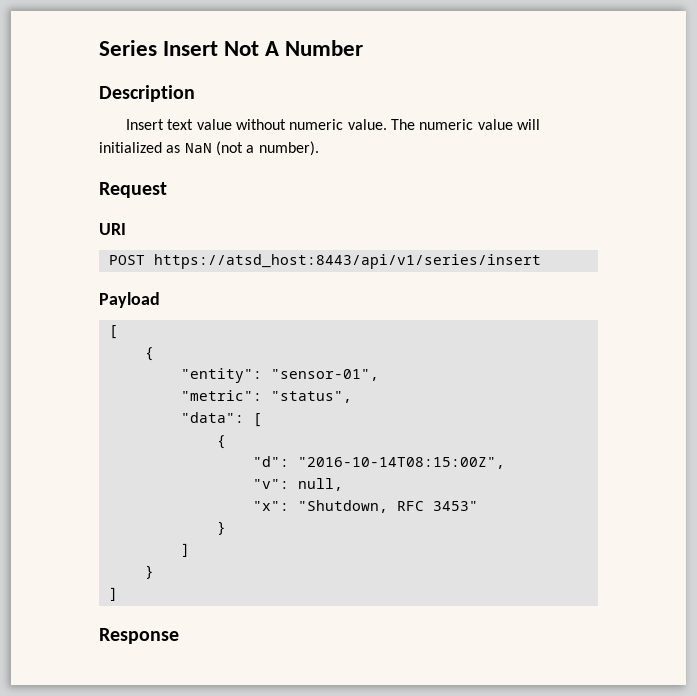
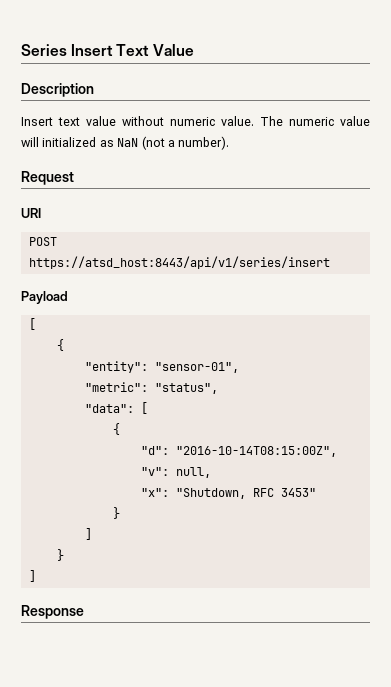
- Series Insert Not A Number
+ Series Insert Text Value

